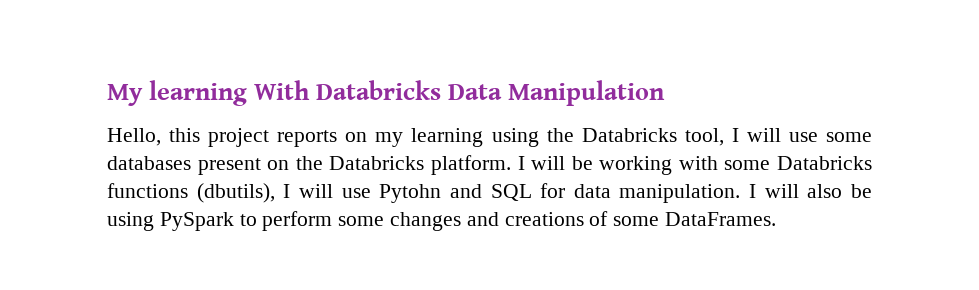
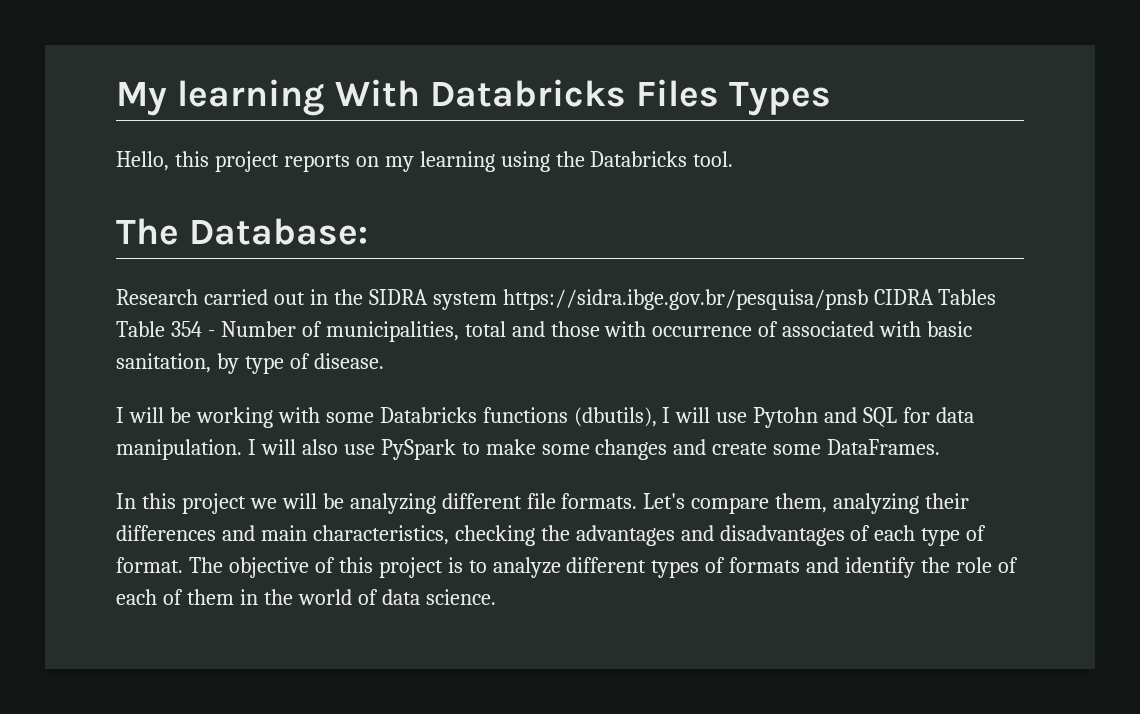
- My learning With Databricks Data Manipulation
+ My learning With Databricks Files Types
- Hello, this project reports on my learning using the Databricks tool, I will use some databases present on the Databricks platform. I will be working with some Databricks functions (dbutils), I will use Pytohn and SQL for data manipulation.
+ Hello, this project reports on my learning using the Databricks tool.
+ The Database:
+ Research carried out in the SIDRA system https://sidra.ibge.gov.br/pesquisa/pnsb CIDRA Tables Table 354 - Number of municipalities, total and those with occurrence of associated with basic sanitation, by type of disease.
+ I will be working with some Databricks functions (dbutils), I will use Pytohn and SQL for data manipulation.
- I will also be using PySpark to perform some changes and creations of some DataFrames.
+ I will also use PySpark to make some changes and create some DataFrames.
+ In this project we will be analyzing different file formats. Let's compare them, analyzing their differences and main characteristics, checking the advantages and disadvantages of each type of format. The objective of this project is to analyze different types of formats and identify the role of each of them in the world of data science.

